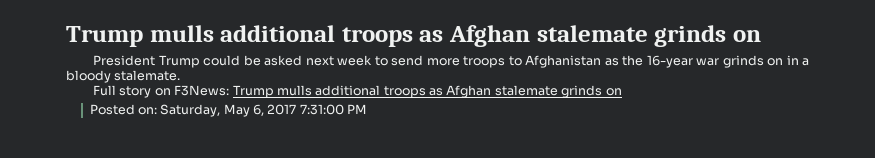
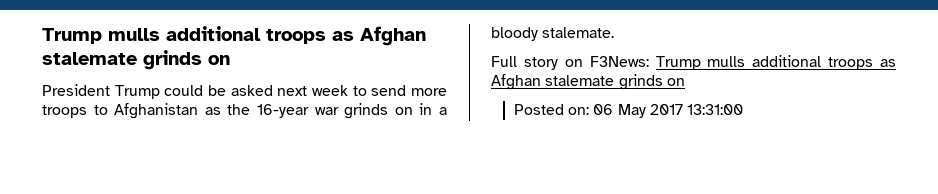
- Posted on: Saturday, May 6, 2017 7:31:00 PM
+ Posted on: 06 May 2017 13:31:00

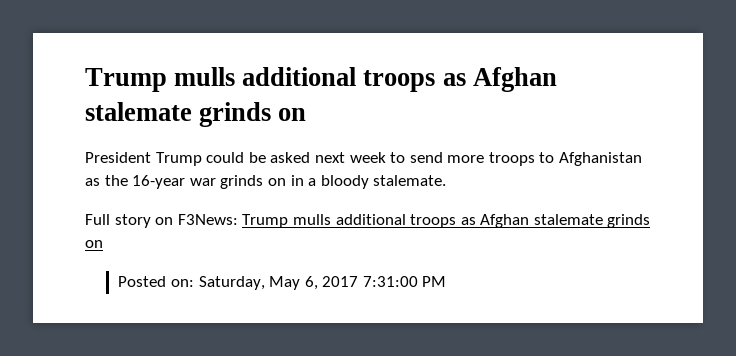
- Posted on: 06 May 2017 13:31:00
+ Posted on: Saturday, May 6, 2017 7:31:00 PM

